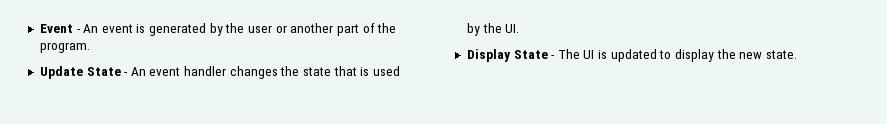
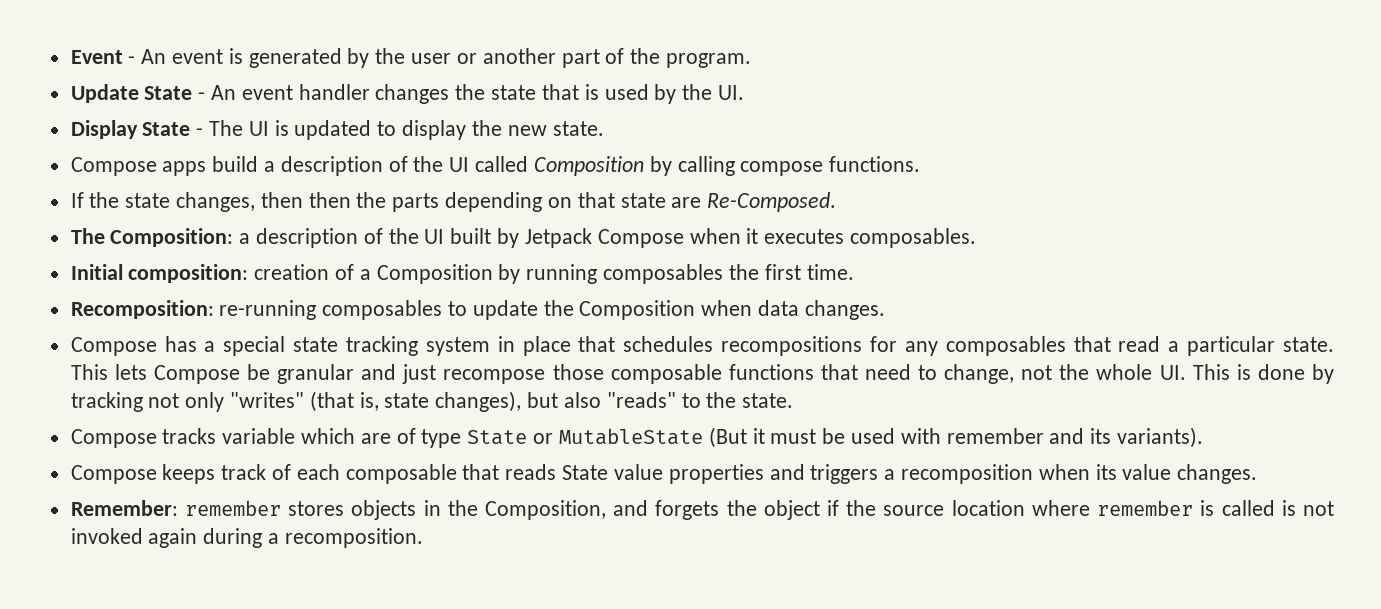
+ Compose apps build a description of the UI called Composition by calling compose functions.
+ If the state changes, then then the parts depending on that state are Re-Composed.
+ The Composition: a description of the UI built by Jetpack Compose when it executes composables.
+ Initial composition: creation of a Composition by running composables the first time.
+ Recomposition: re-running composables to update the Composition when data changes.
+ Compose has a special state tracking system in place that schedules recompositions for any composables that read a particular state. This lets Compose be granular and just recompose those composable functions that need to change, not the whole UI. This is done by tracking not only "writes" (that is, state changes), but also "reads" to the state.
+ Compose tracks variable which are of type State or MutableState (But it must be used with remember and its variants).
+ Compose keeps track of each composable that reads State value properties and triggers a recomposition when its value changes.
+ Remember: remember stores objects in the Composition, and forgets the object if the source location where remember is called is not invoked again during a recomposition.

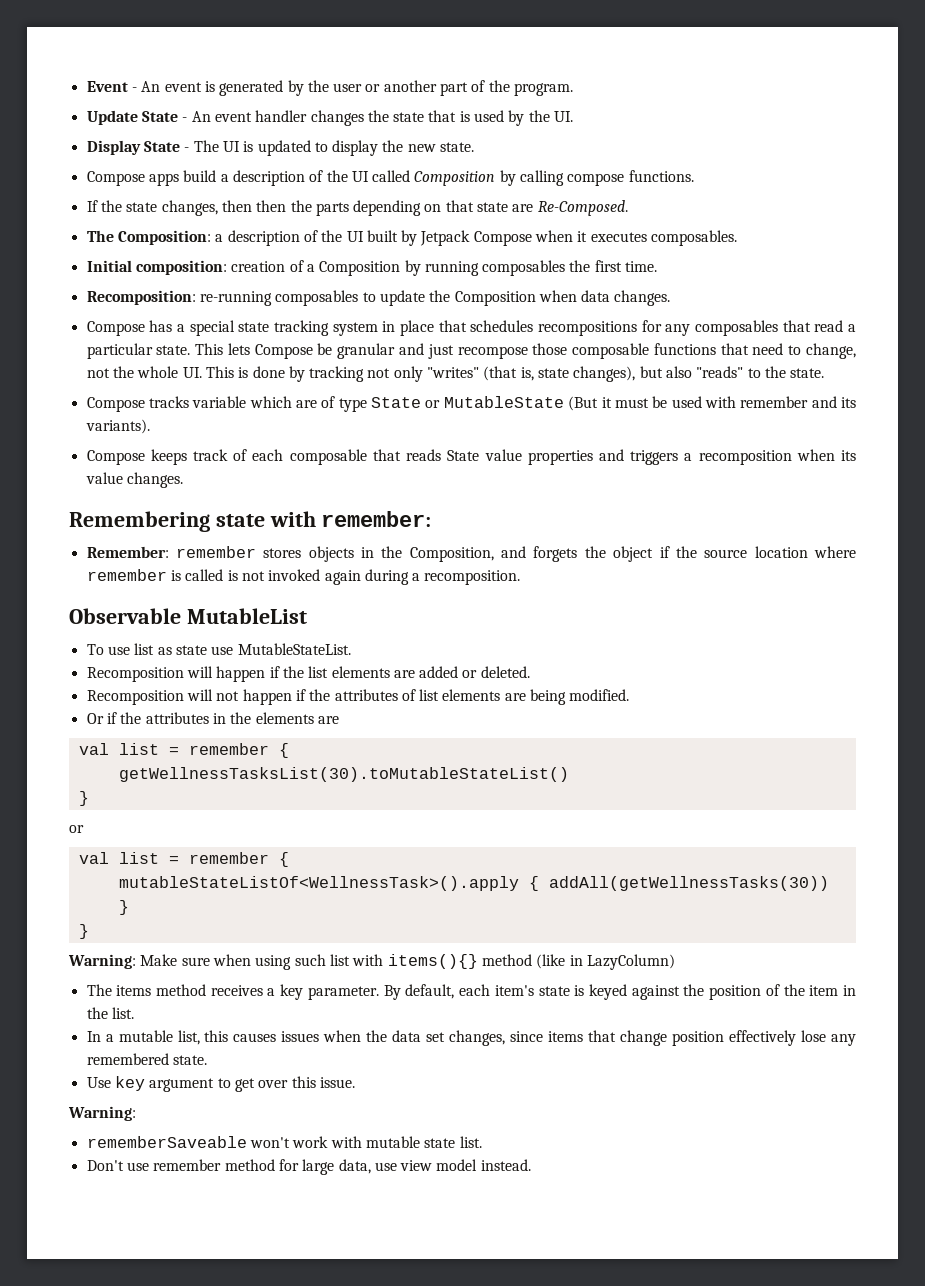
+ Remembering state with remember:
+ Observable MutableList
+ To use list as state use MutableStateList.
+ Recomposition will happen if the list elements are added or deleted.
+ Recomposition will not happen if the attributes of list elements are being modified.
+ Or if the attributes in the elements are
+ val list = remember {
+ getWellnessTasksList(30).toMutableStateList()
+ }
+ or
+ val list = remember {
+ mutableStateListOf<WellnessTask>().apply { addAll(getWellnessTasks(30)) }
+ }
+ Warning: Make sure when using such list with items(){} method (like in LazyColumn)
+ The items method receives a key parameter. By default, each item's state is keyed against the position of the item in the list.
+ In a mutable list, this causes issues when the data set changes, since items that change position effectively lose any remembered state.
+ Use key argument to get over this issue.
+ Warning:
+ rememberSaveable won't work with mutable state list.
+ Don't use remember method for large data, use view model instead.

